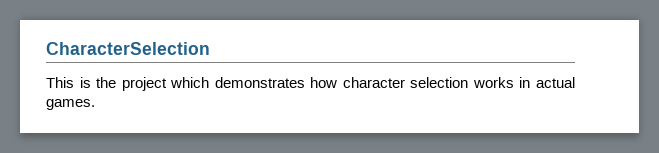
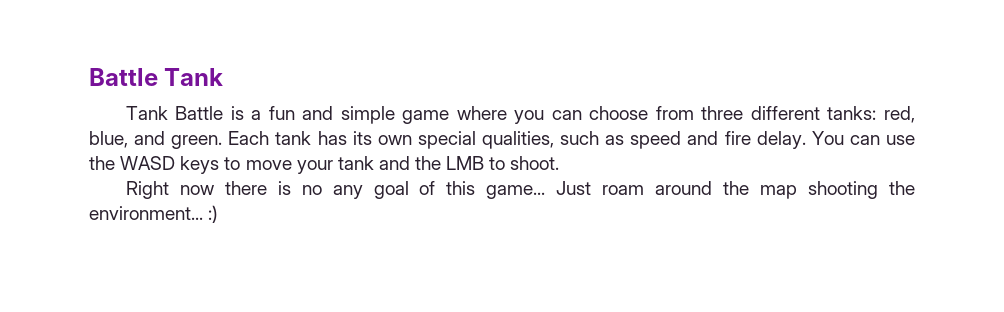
- CharacterSelection
- This is the project which demonstrates how character selection works in actual games.
+ Battle Tank
+ Tank Battle is a fun and simple game where you can choose from three different tanks: red, blue, and green. Each tank has its own special qualities, such as speed and fire delay. You can use the WASD keys to move your tank and the LMB to shoot.
+ Right now there is no any goal of this game... Just roam around the map shooting the environment... :)

